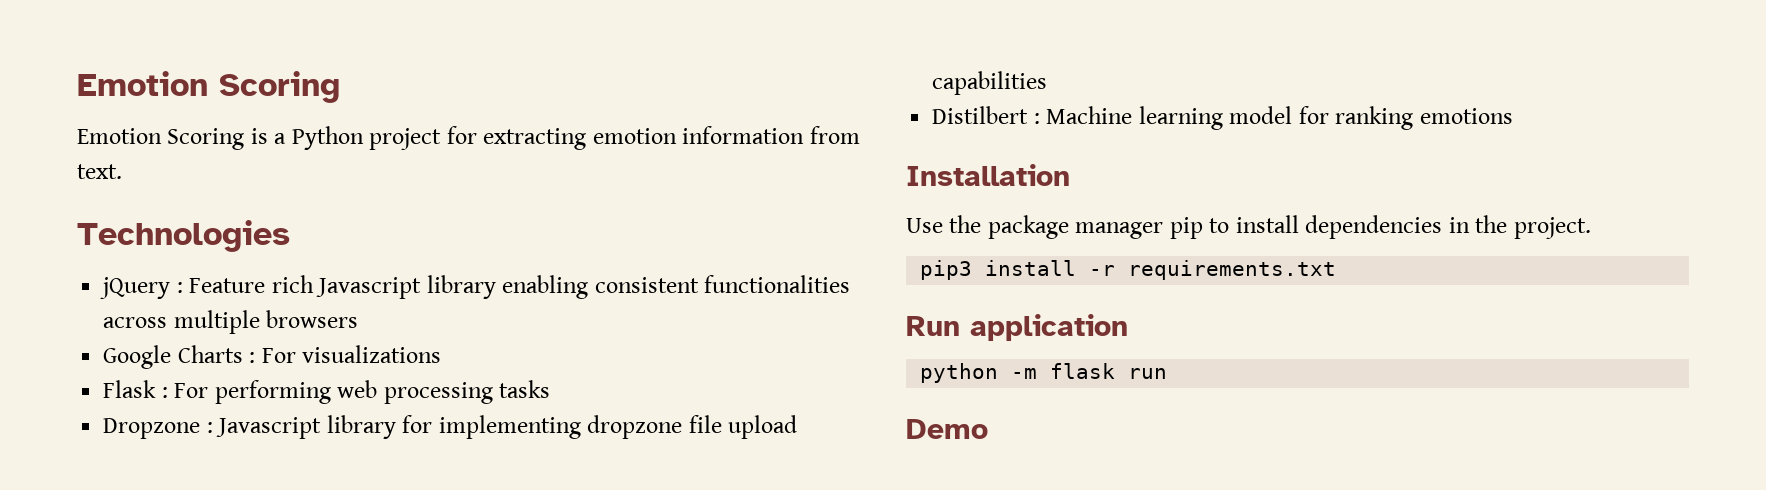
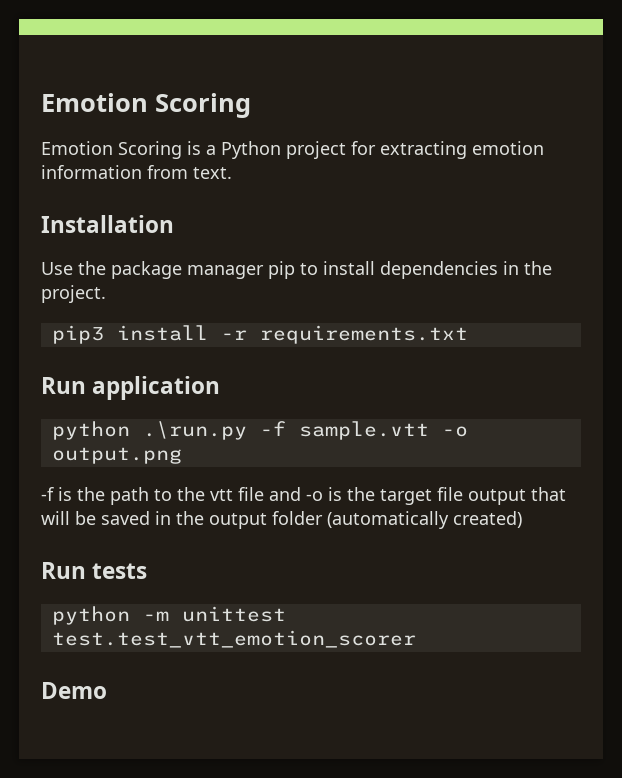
- Technologies
- jQuery : Feature rich Javascript library enabling consistent functionalities across multiple browsers
- Google Charts : For visualizations
- Flask : For performing web processing tasks
- Dropzone : Javascript library for implementing dropzone file upload capabilities
- Distilbert : Machine learning model for ranking emotions
+ python .\run.py -f sample.vtt -o output.png
+ -f is the path to the vtt file and -o is the target file output that will be saved in the output folder (automatically created)
+ Run tests
- python -m flask run
+ python -m unittest test.test_vtt_emotion_scorer

